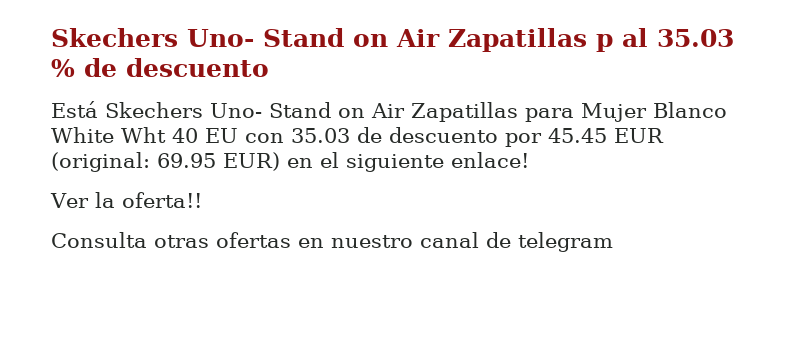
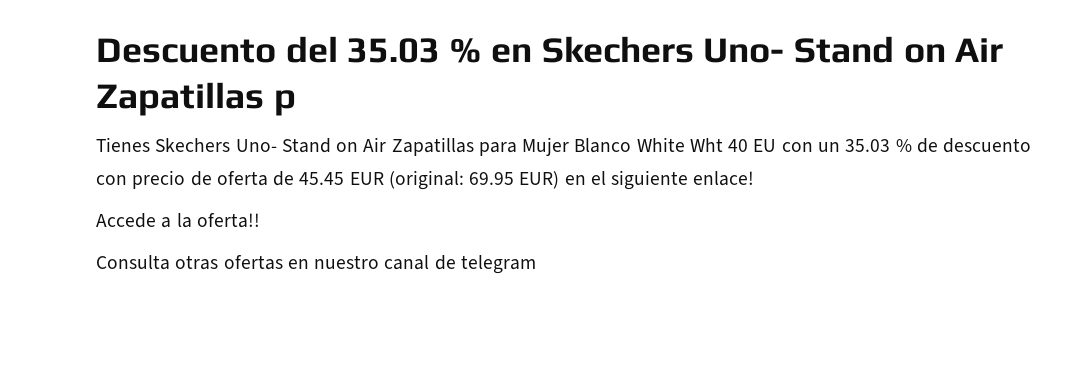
- Skechers Uno- Stand on Air Zapatillas p al 35.03 % de descuento
- Está Skechers Uno- Stand on Air Zapatillas para Mujer Blanco White Wht 40 EU con 35.03 de descuento por 45.45 EUR (original: 69.95 EUR) en el siguiente enlace!
+ Descuento del 35.03 % en Skechers Uno- Stand on Air Zapatillas p
+ Tienes Skechers Uno- Stand on Air Zapatillas para Mujer Blanco White Wht 40 EU con un 35.03 % de descuento con precio de oferta de 45.45 EUR (original: 69.95 EUR) en el siguiente enlace!
- Ver la oferta!!
+ Accede a la oferta!!

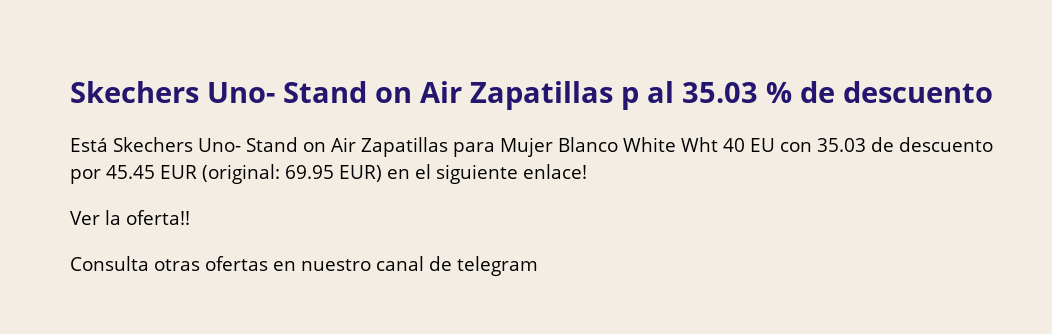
- Descuento del 35.03 % en Skechers Uno- Stand on Air Zapatillas p
- Tienes Skechers Uno- Stand on Air Zapatillas para Mujer Blanco White Wht 40 EU con un 35.03 % de descuento con precio de oferta de 45.45 EUR (original: 69.95 EUR) en el siguiente enlace!
+ Skechers Uno- Stand on Air Zapatillas p al 35.03 % de descuento
+ Está Skechers Uno- Stand on Air Zapatillas para Mujer Blanco White Wht 40 EU con 35.03 de descuento por 45.45 EUR (original: 69.95 EUR) en el siguiente enlace!
- Accede a la oferta!!
+ Ver la oferta!!

